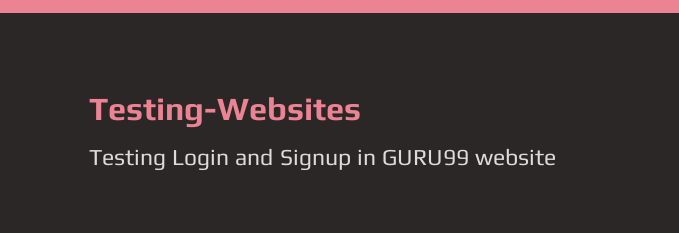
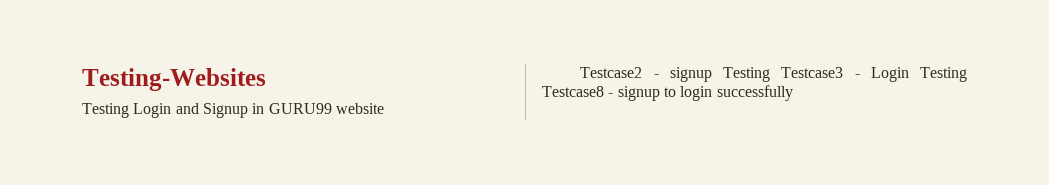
+ Testcase2 - signup Testing Testcase3 - Login Testing Testcase8 - signup to login successfully

